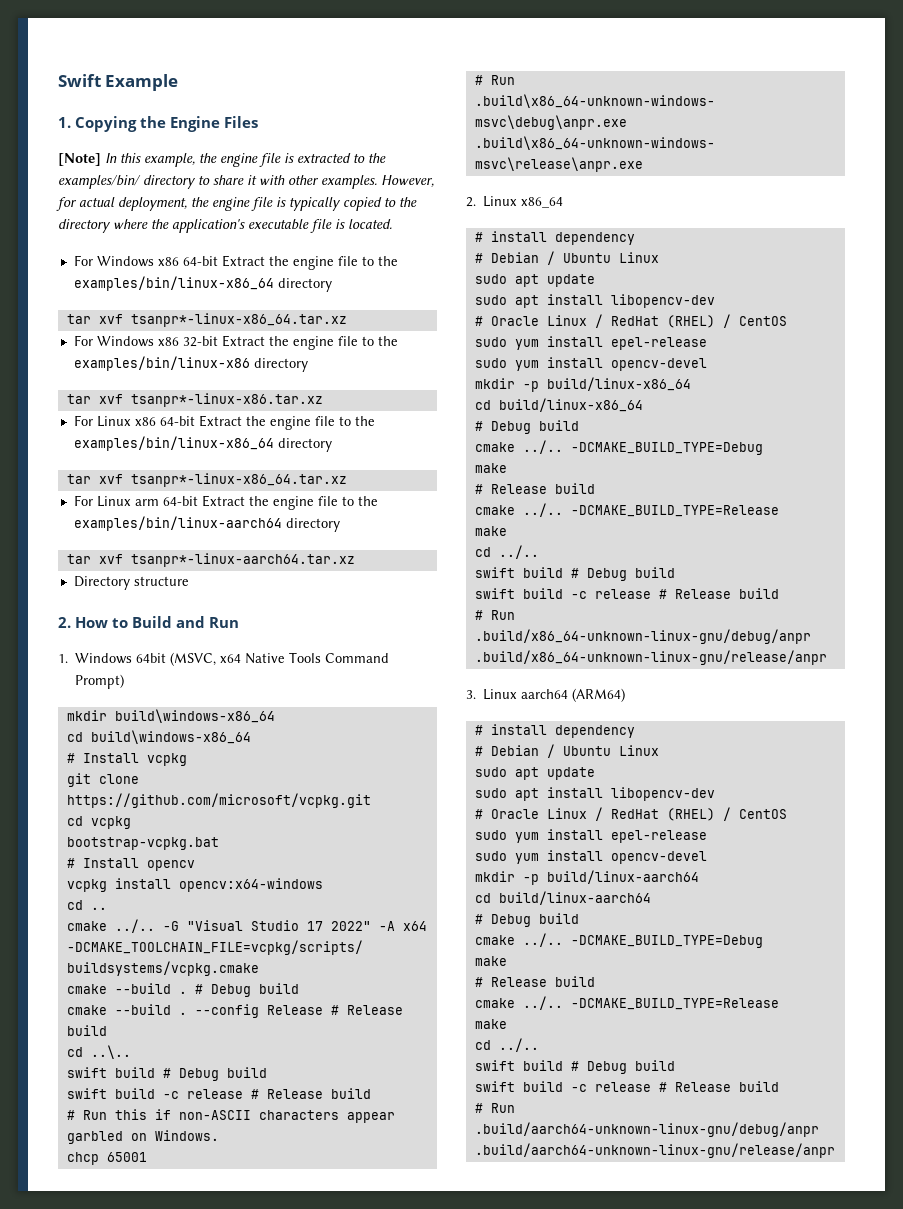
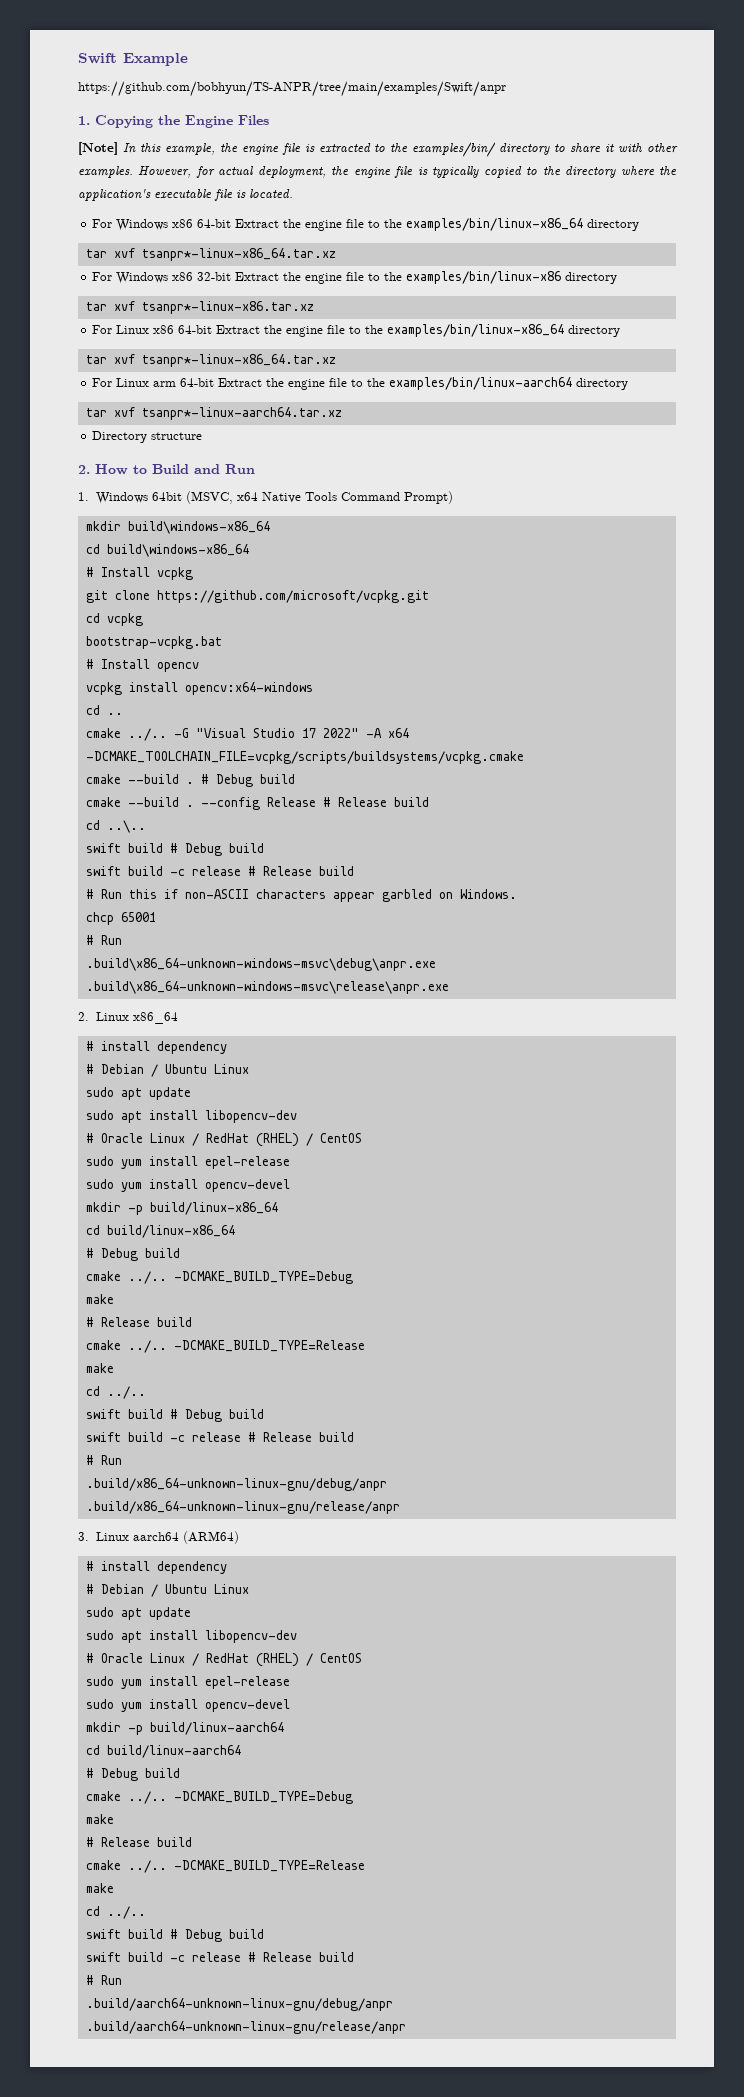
+ https://github.com/bobhyun/TS-ANPR/tree/main/examples/Swift/anpr

